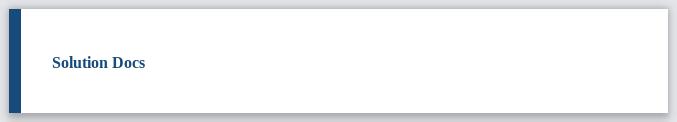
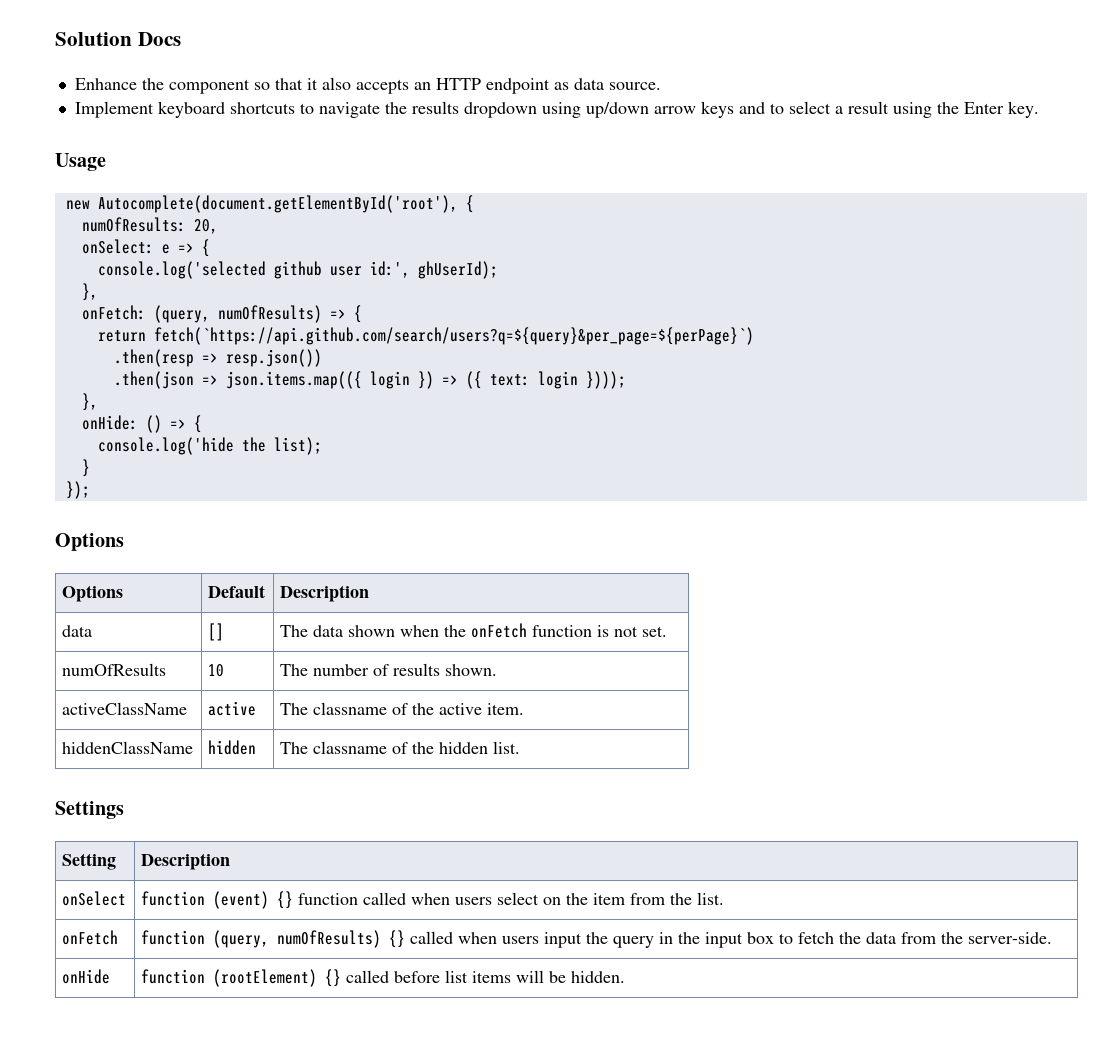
+ Enhance the component so that it also accepts an HTTP endpoint as data source.
+ Implement keyboard shortcuts to navigate the results dropdown using up/down arrow keys and to select a result using the Enter key.
+ Usage
+ new Autocomplete(document.getElementById('root'), {
+ numOfResults: 20,
+ onSelect: e => {
+ console.log('selected github user id:', ghUserId);
+ },
+ onFetch: (query, numOfResults) => {
+ return fetch(`https://api.github.com/search/users?q=${query}&per_page=${perPage}`)
+ .then(resp => resp.json())
+ .then(json => json.items.map(({ login }) => ({ text: login })));
+ },
+ onHide: () => {
+ console.log('hide the list);
+ }
+ });
+ Options
+ Options | Default | Description
+ data | [] | The data shown when the onFetch function is not set.
+ numOfResults | 10 | The number of results shown.
+ activeClassName | active | The classname of the active item.
+ hiddenClassName | hidden | The classname of the hidden list.
+ Settings
+ Setting | Description
+ onSelect | function (event) {} function called when users select on the item from the list.
+ onFetch | function (query, numOfResults) {} called when users input the query in the input box to fetch the data from the server-side.
+ onHide | function (rootElement) {} called before list items will be hidden.

